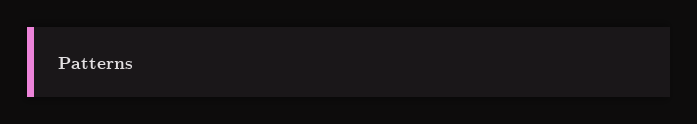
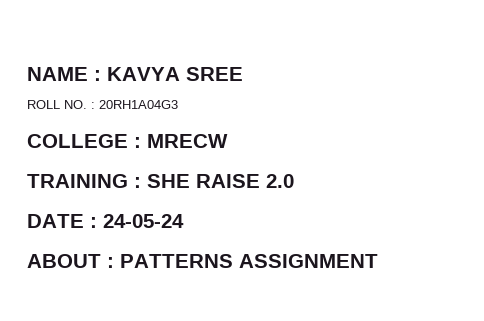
- Patterns
+ NAME : KAVYA SREE
+ ROLL NO. : 20RH1A04G3
+ COLLEGE : MRECW
+ TRAINING : SHE RAISE 2.0
+ DATE : 24-05-24
+ ABOUT : PATTERNS ASSIGNMENT

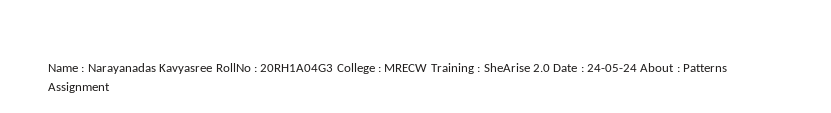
- NAME : KAVYA SREE
- ROLL NO. : 20RH1A04G3
- COLLEGE : MRECW
- TRAINING : SHE RAISE 2.0
- DATE : 24-05-24
- ABOUT : PATTERNS ASSIGNMENT
+ Name : Narayanadas Kavyasree RollNo : 20RH1A04G3 College : MRECW Training : SheArise 2.0 Date : 24-05-24 About : Patterns Assignment

